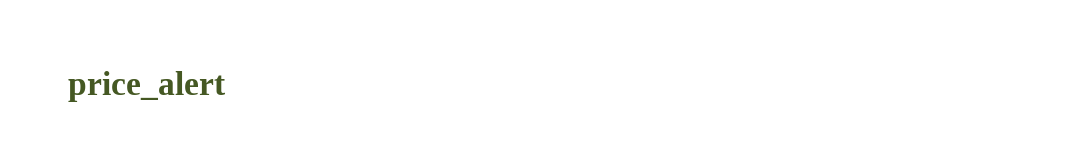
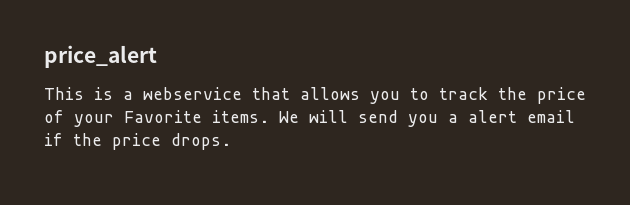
+ This is a webservice that allows you to track the price of your Favorite items. We will send you a alert email if the price drops.

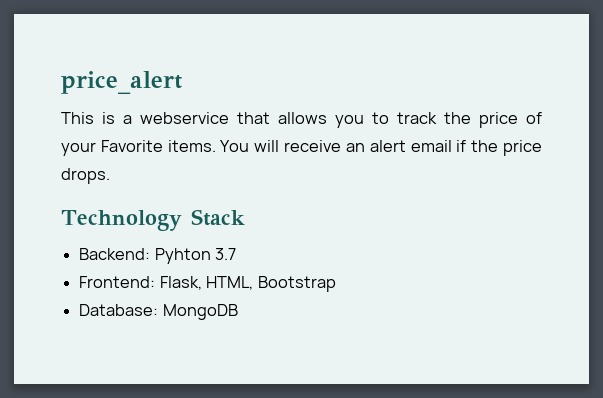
- We will send you a alert email if the price drops.
+ You will receive an alert email if the price drops.
+ Technology Stack
+ Backend: Pyhton 3.7
+ Frontend: Flask, HTML, Bootstrap
+ Database: MongoDB

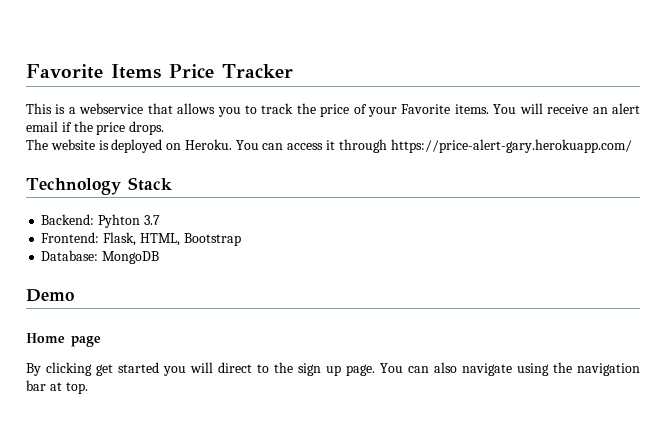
- price_alert
+ Favorite Items Price Tracker
+ The website is deployed on Heroku. You can access it through https://price-alert-gary.herokuapp.com/
+ Demo
+ Home page
+ By clicking get started you will direct to the sign up page. You can also navigate using the navigation bar at top.

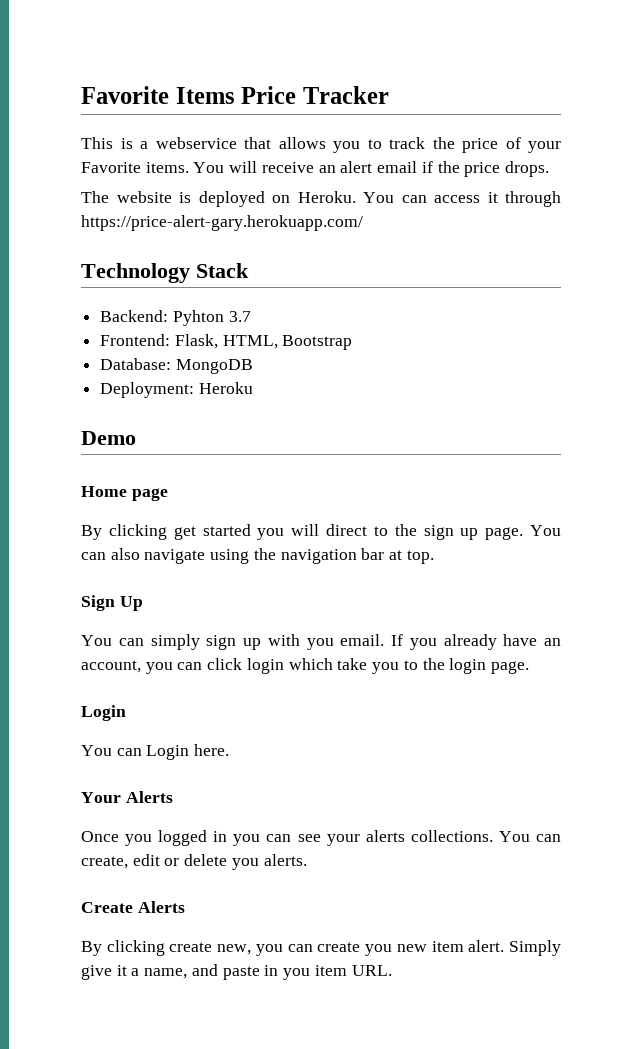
+ Deployment: Heroku
+ Sign Up
+ You can simply sign up with you email. If you already have an account, you can click login which take you to the login page.
+ Login
+ You can Login here.
+ Your Alerts
+ Once you logged in you can see your alerts collections. You can create, edit or delete you alerts.
+ Create Alerts
+ By clicking create new, you can create you new item alert. Simply give it a name, and paste in you item URL.

